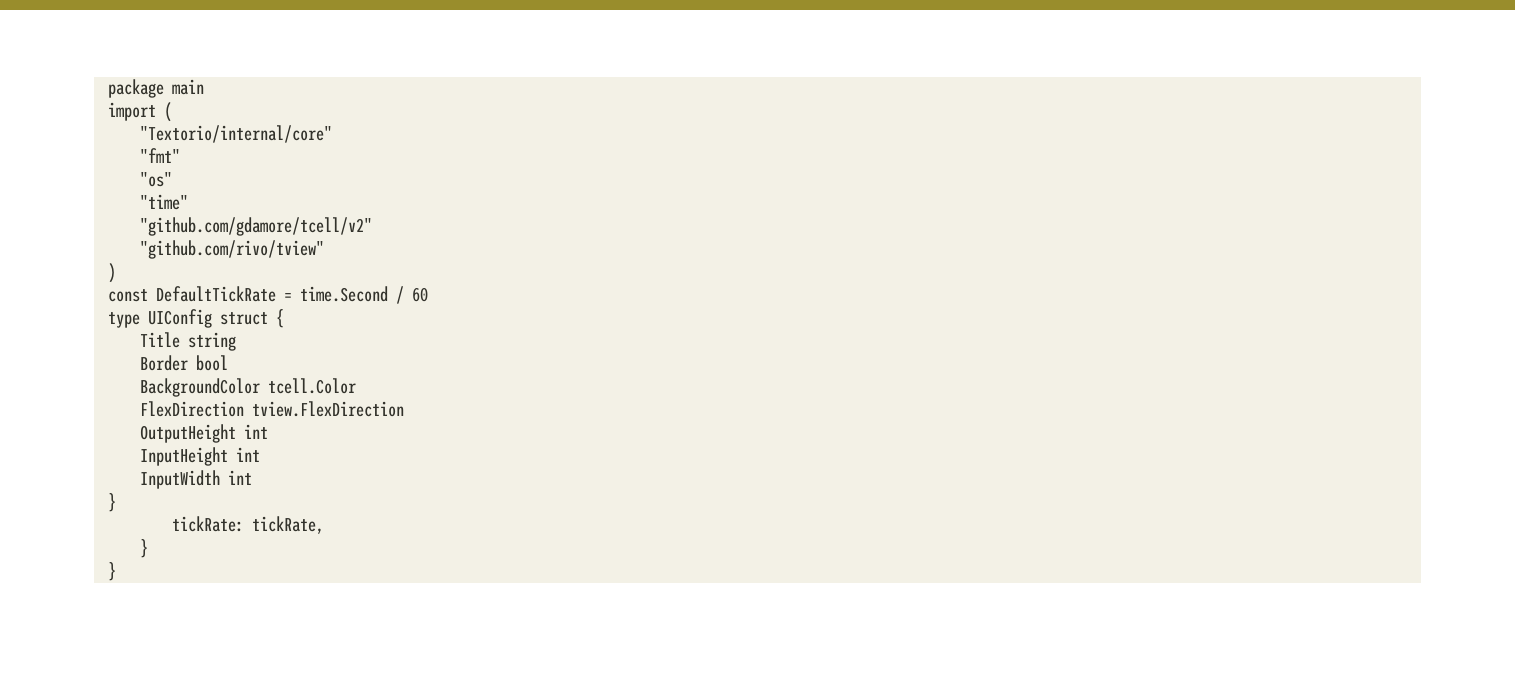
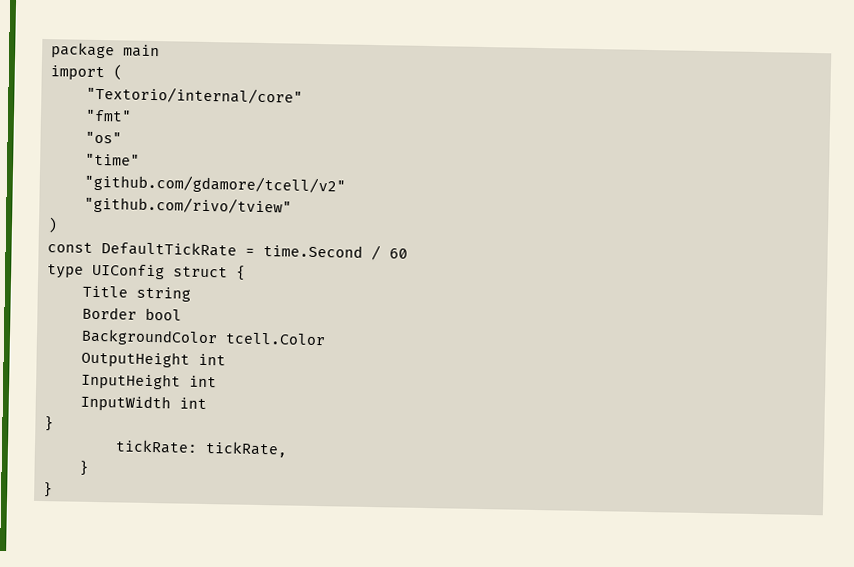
- FlexDirection tview.FlexDirection

